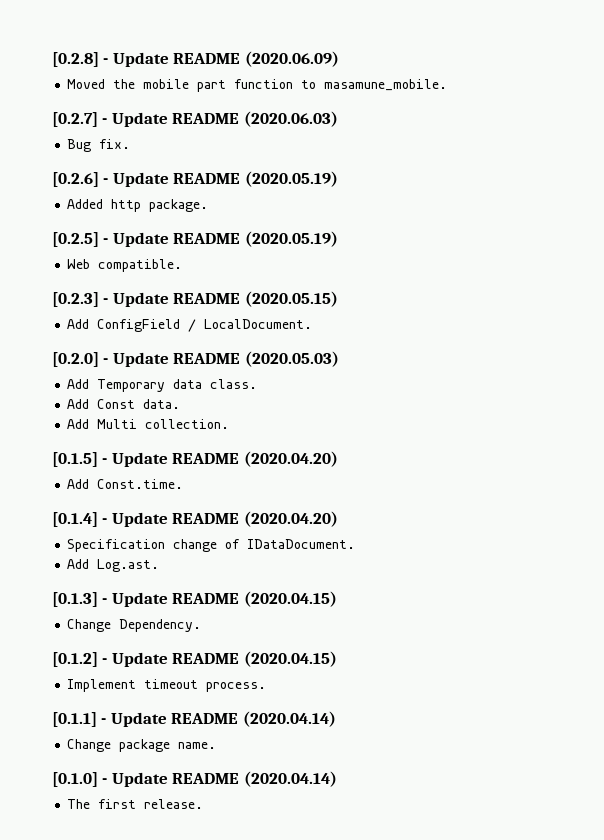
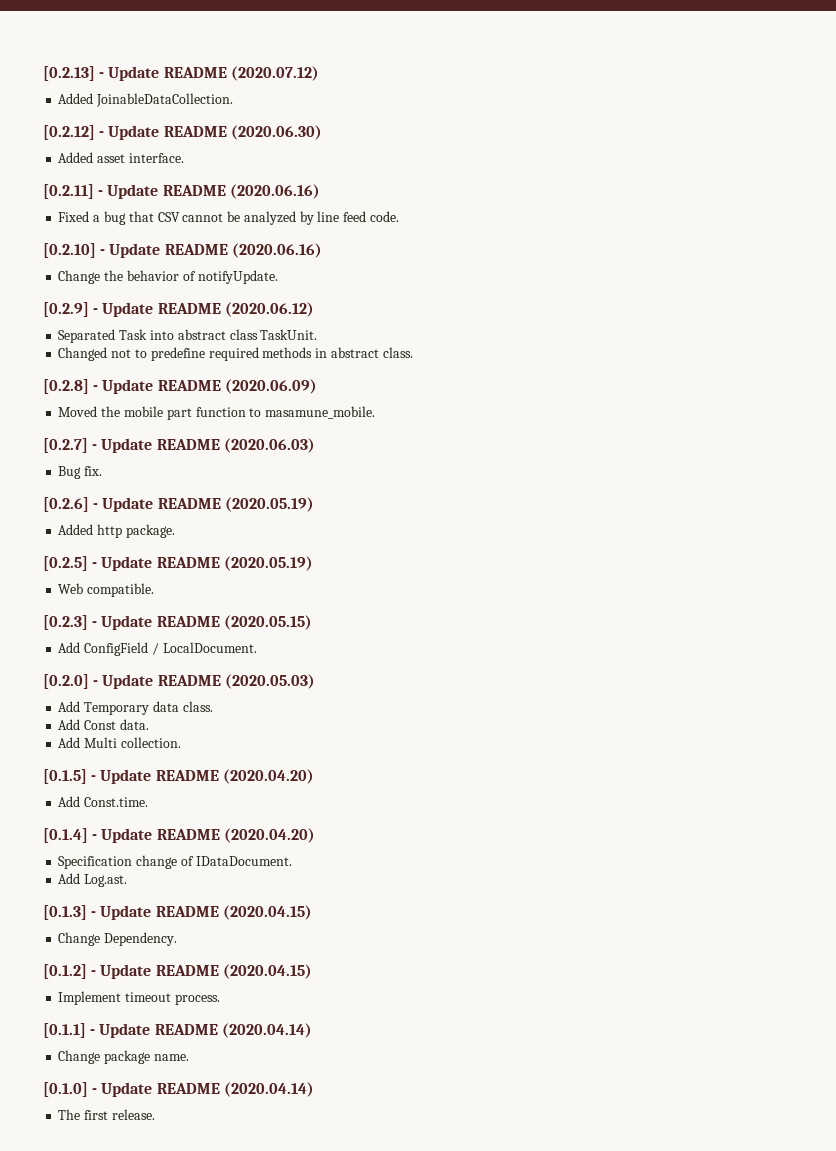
+ [0.2.13] - Update README (2020.07.12)
+ Added JoinableDataCollection.
+ [0.2.12] - Update README (2020.06.30)
+ Added asset interface.
+ [0.2.11] - Update README (2020.06.16)
+ Fixed a bug that CSV cannot be analyzed by line feed code.
+ [0.2.10] - Update README (2020.06.16)
+ Change the behavior of notifyUpdate.
+ [0.2.9] - Update README (2020.06.12)
+ Separated Task into abstract class TaskUnit.
+ Changed not to predefine required methods in abstract class.

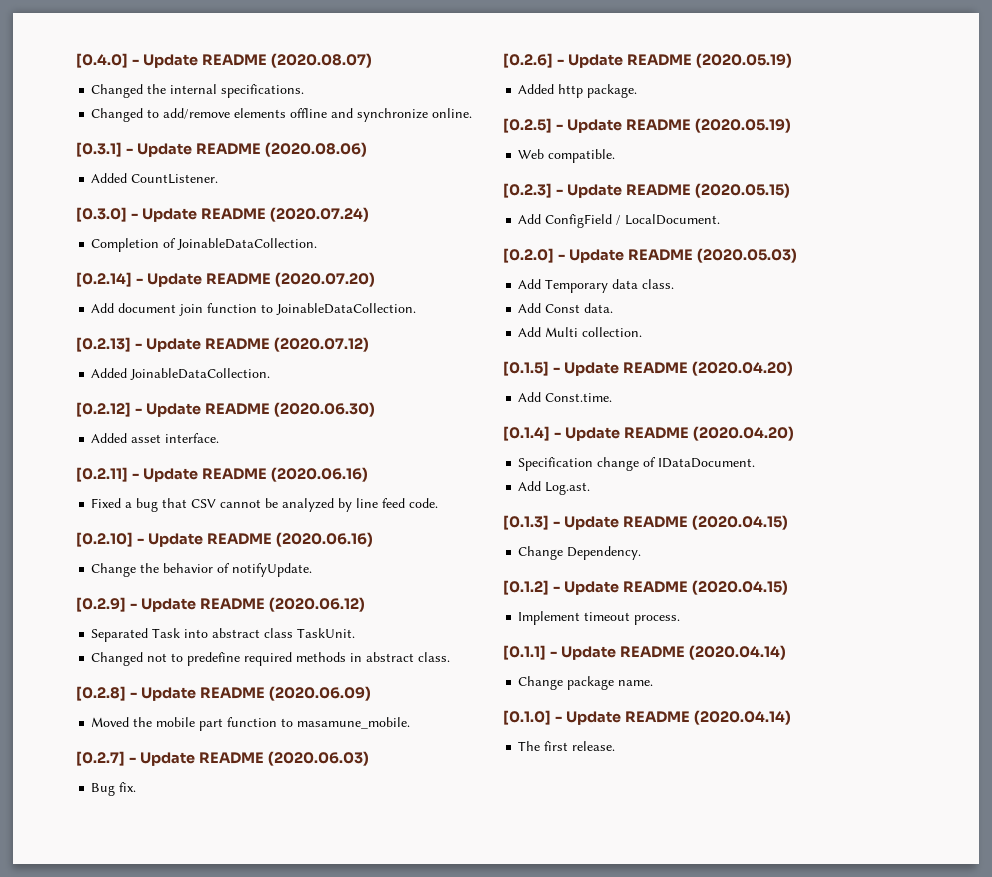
+ [0.4.0] - Update README (2020.08.07)
+ Changed the internal specifications.
+ Changed to add/remove elements offline and synchronize online.
+ [0.3.1] - Update README (2020.08.06)
+ Added CountListener.
+ [0.3.0] - Update README (2020.07.24)
+ Completion of JoinableDataCollection.
+ [0.2.14] - Update README (2020.07.20)
+ Add document join function to JoinableDataCollection.

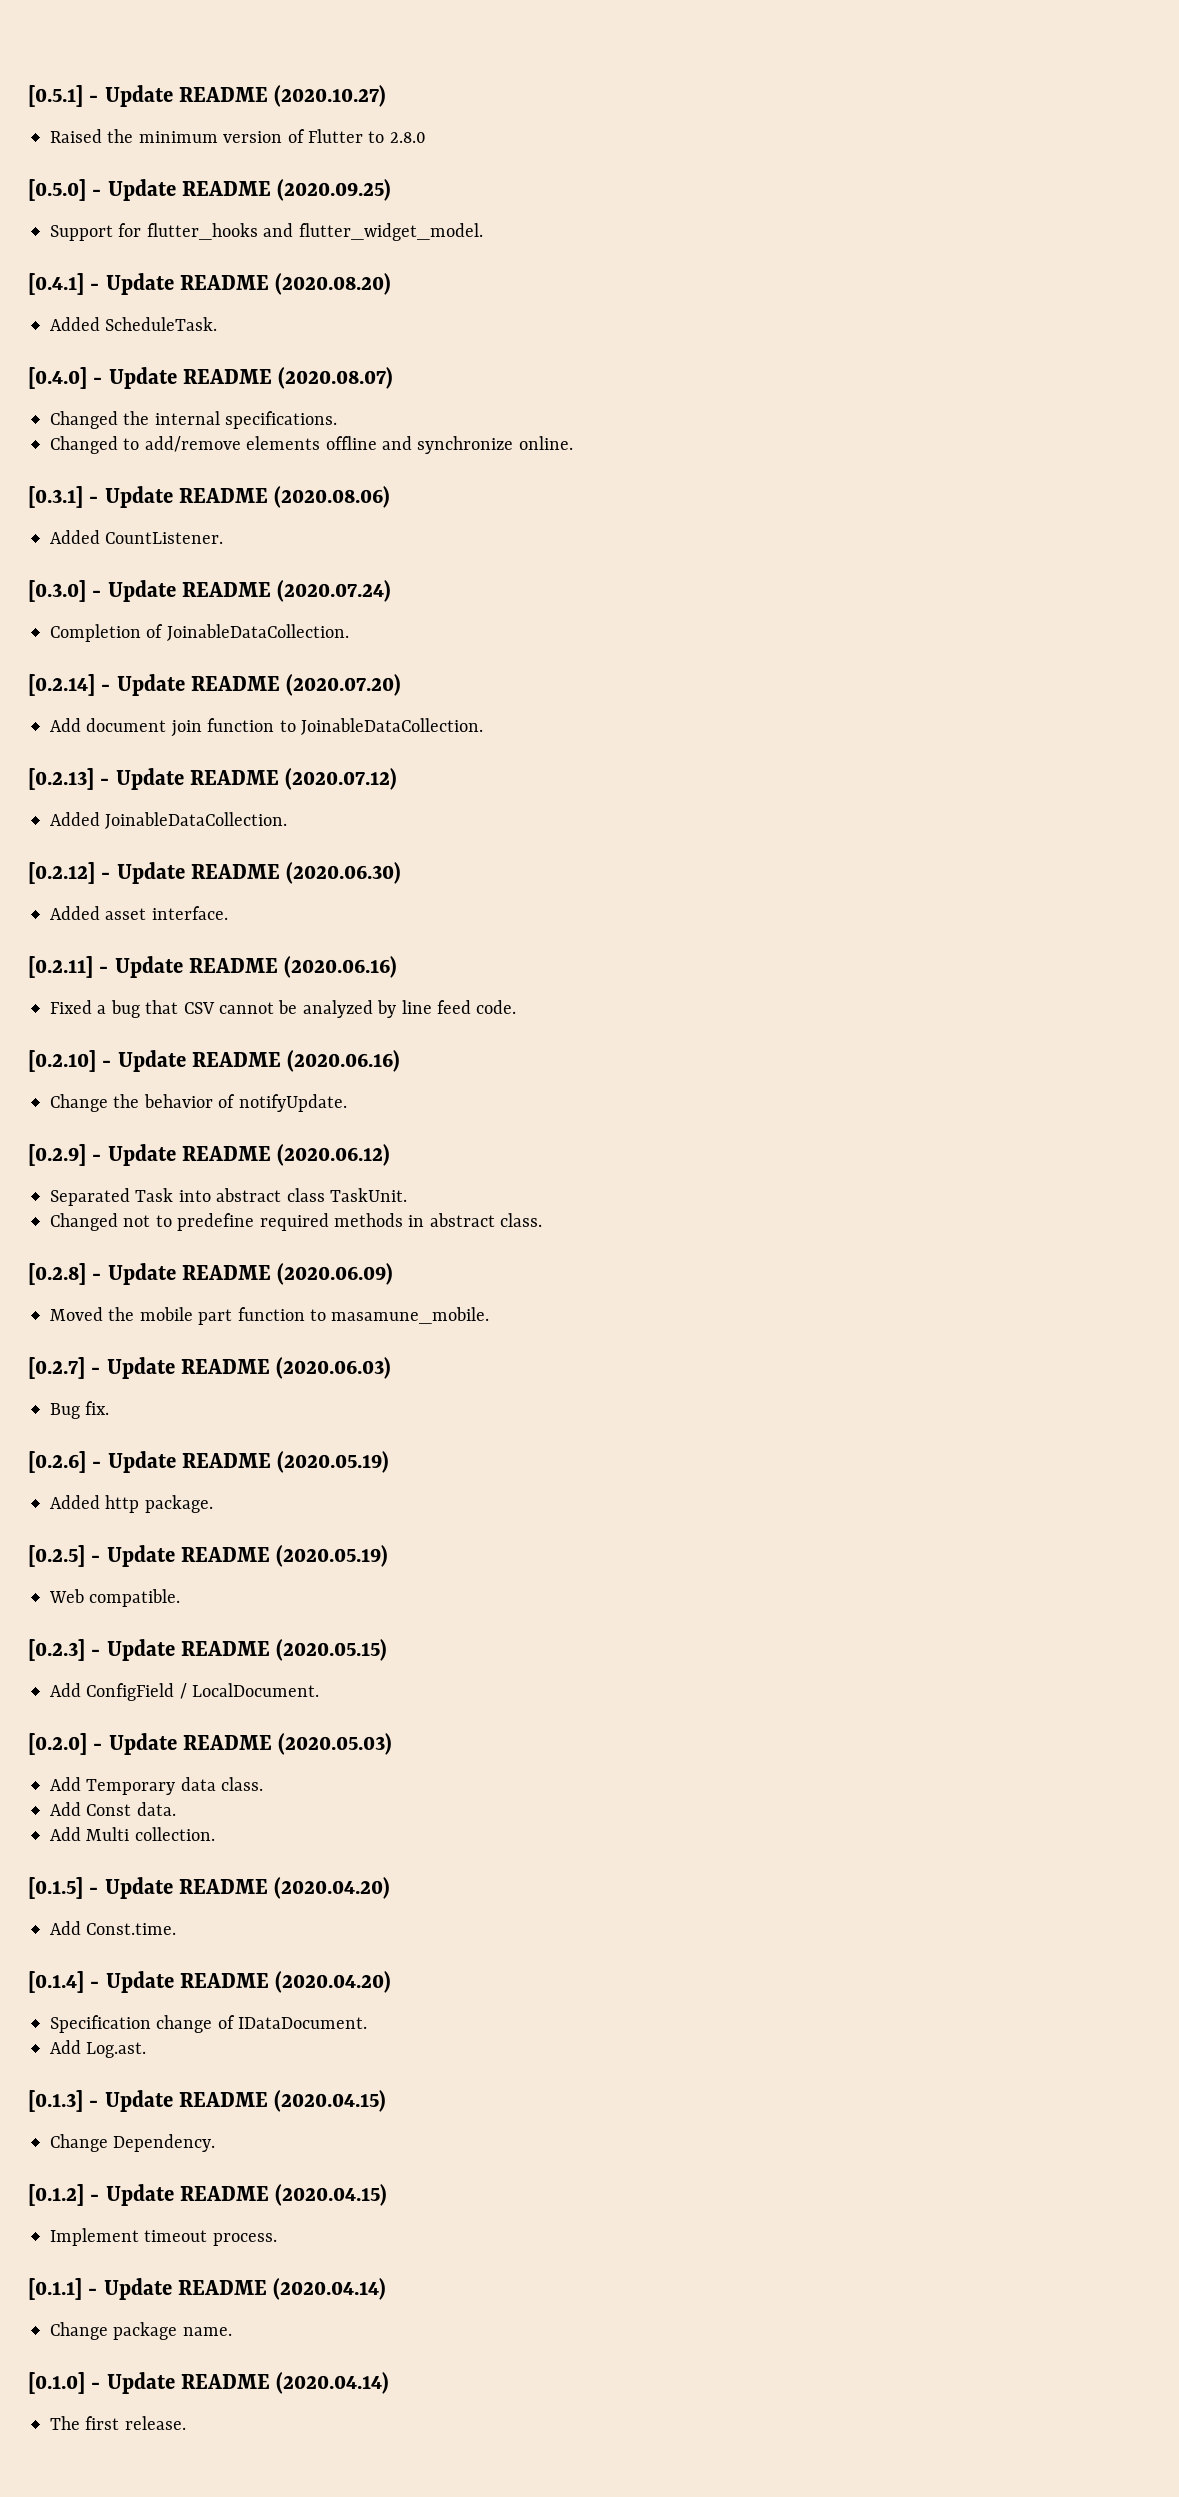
+ [0.5.1] - Update README (2020.10.27)
+ Raised the minimum version of Flutter to 2.8.0
+ [0.5.0] - Update README (2020.09.25)
+ Support for flutter_hooks and flutter_widget_model.
+ [0.4.1] - Update README (2020.08.20)
+ Added ScheduleTask.

